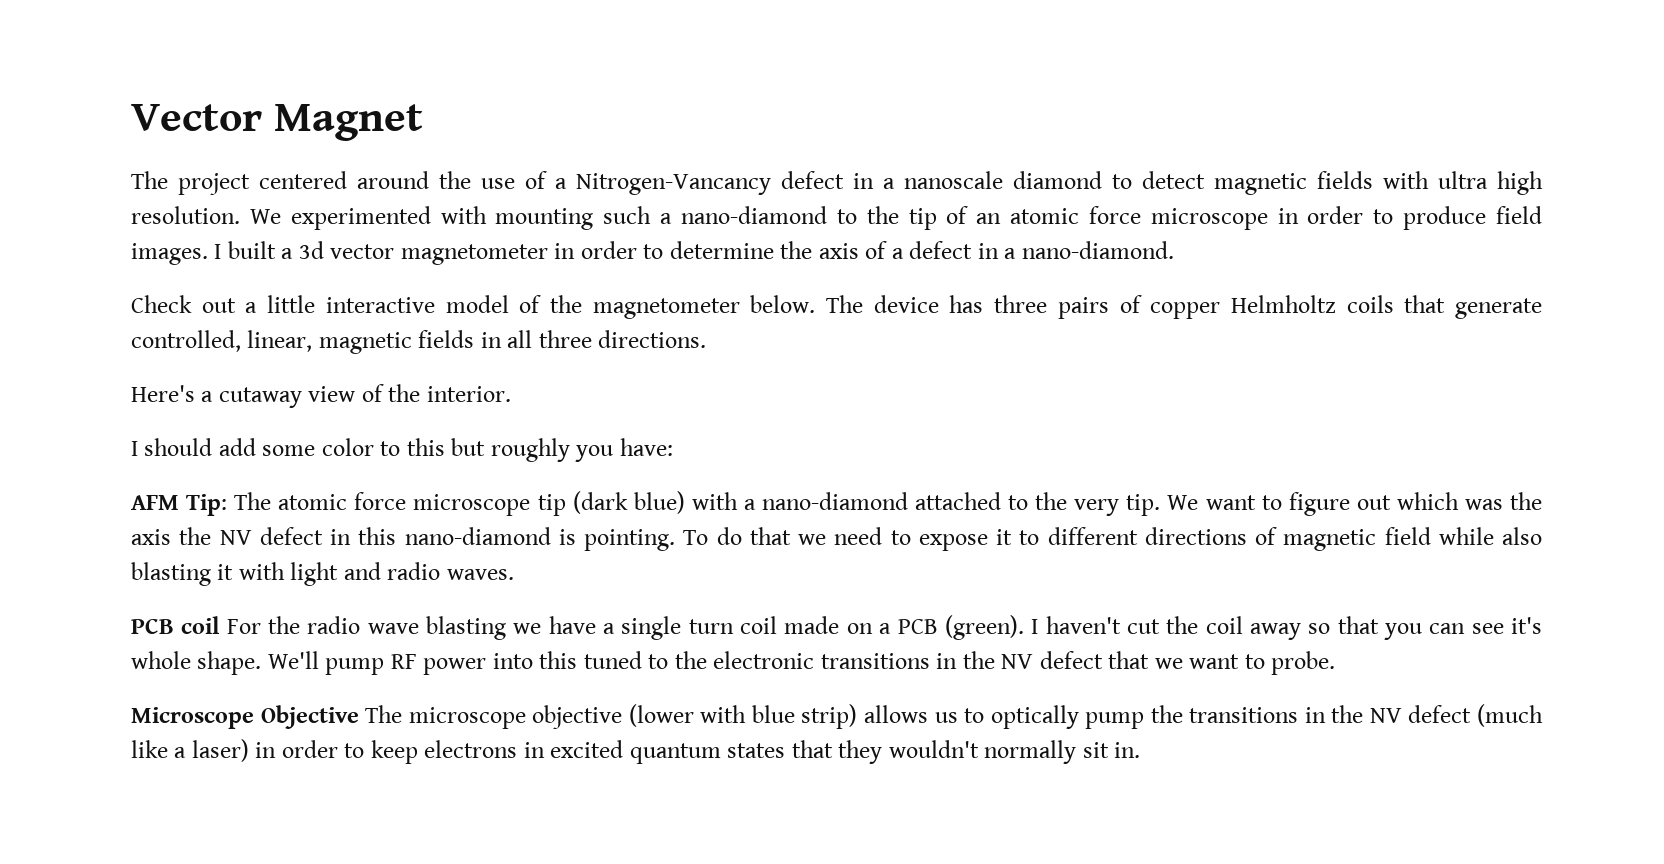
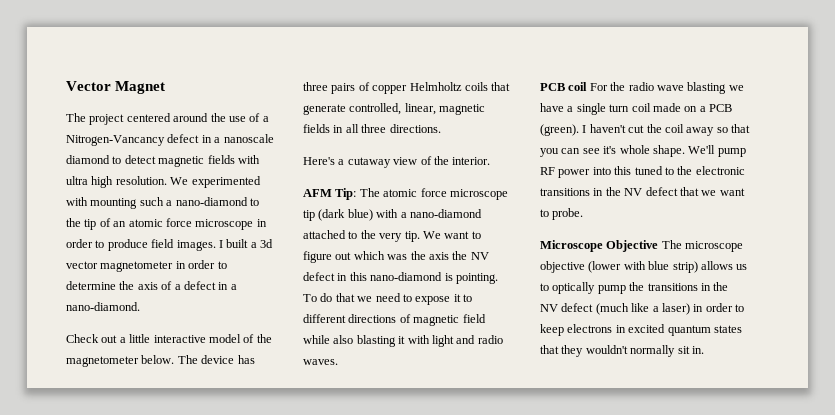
- I should add some color to this but roughly you have:

